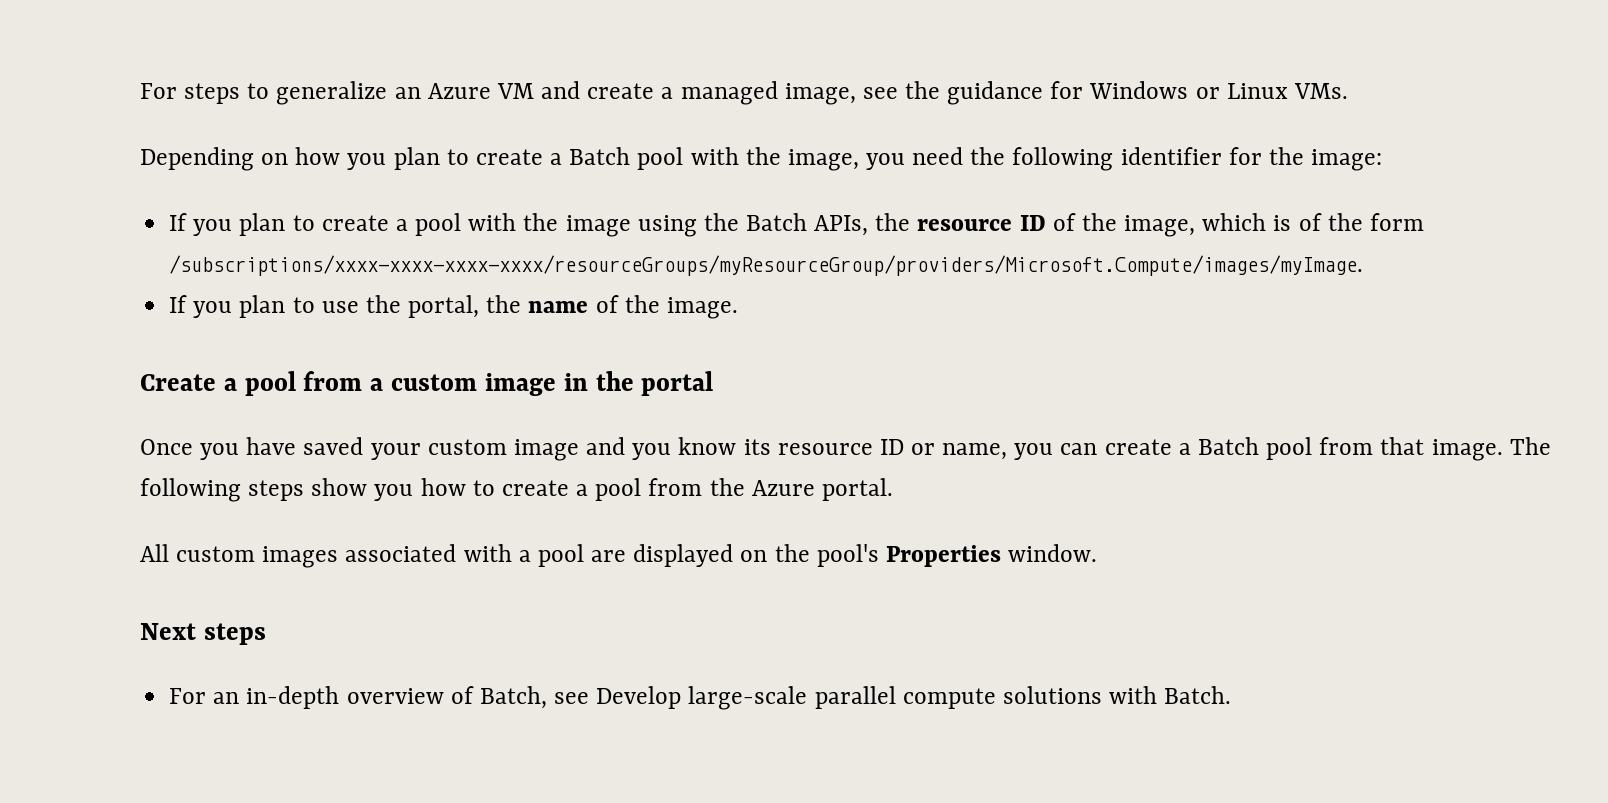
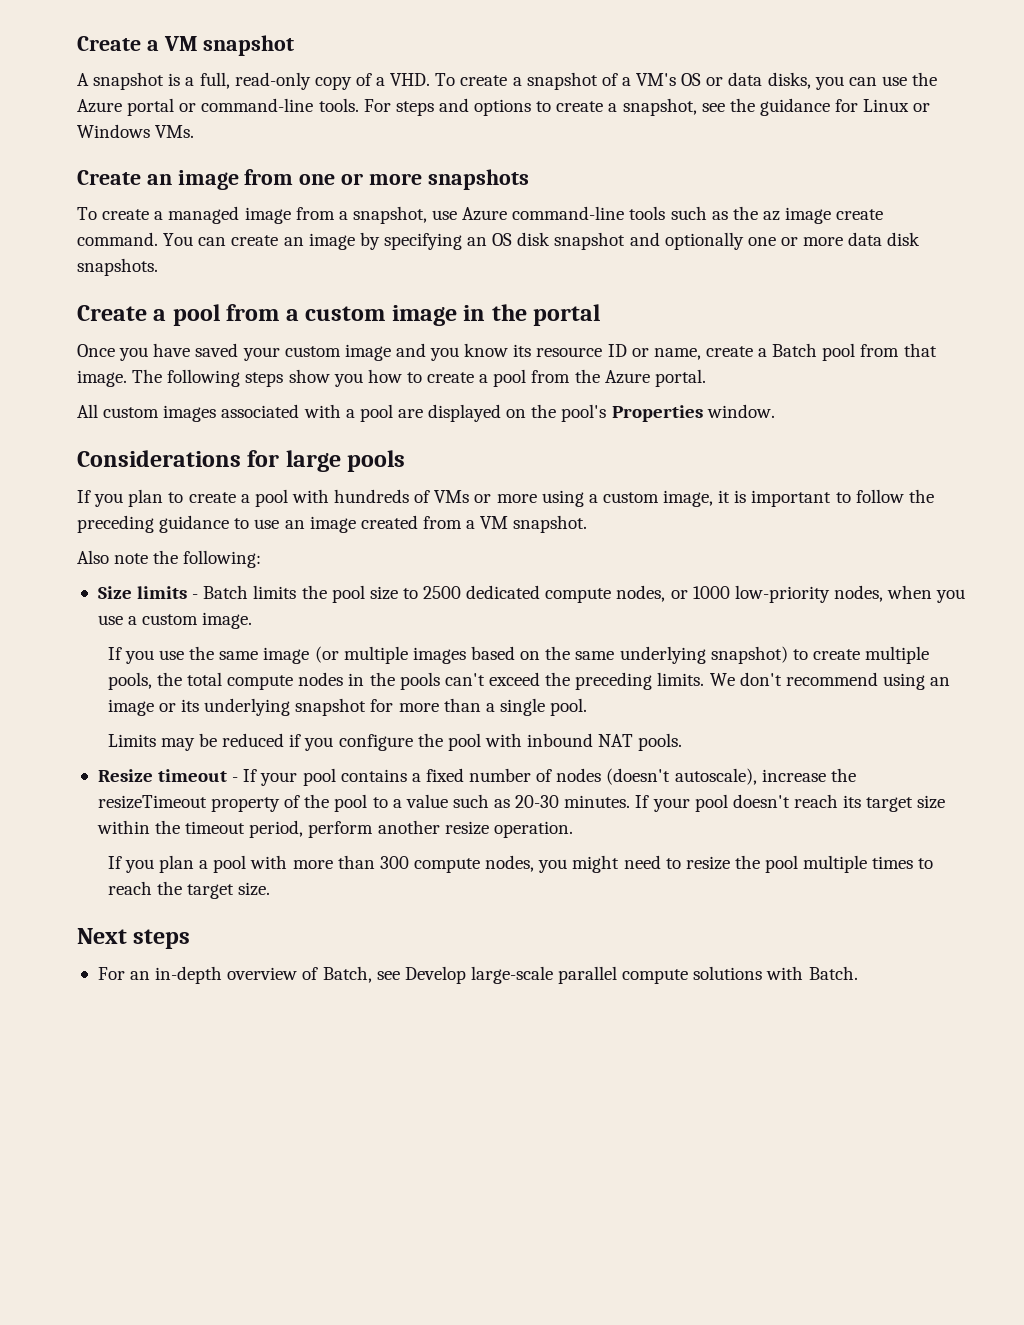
- For steps to generalize an Azure VM and create a managed image, see the guidance for Windows or Linux VMs.
- Depending on how you plan to create a Batch pool with the image, you need the following identifier for the image:
- If you plan to create a pool with the image using the Batch APIs, the resource ID of the image, which is of the form /subscriptions/xxxx-xxxx-xxxx-xxxx/resourceGroups/myResourceGroup/providers/Microsoft.Compute/images/myImage.
- If you plan to use the portal, the name of the image.
+ Create a VM snapshot
+ A snapshot is a full, read-only copy of a VHD. To create a snapshot of a VM's OS or data disks, you can use the Azure portal or command-line tools. For steps and options to create a snapshot, see the guidance for Linux or Windows VMs.
+ Create an image from one or more snapshots
+ To create a managed image from a snapshot, use Azure command-line tools such as the az image create command. You can create an image by specifying an OS disk snapshot and optionally one or more data disk snapshots.
- Once you have saved your custom image and you know its resource ID or name, you can create a Batch pool from that image.
+ Once you have saved your custom image and you know its resource ID or name, create a Batch pool from that image.
+ Considerations for large pools
+ If you plan to create a pool with hundreds of VMs or more using a custom image, it is important to follow the preceding guidance to use an image created from a VM snapshot.
+ Also note the following:
+ Size limits - Batch limits the pool size to 2500 dedicated compute nodes, or 1000 low-priority nodes, when you use a custom image.
+ If you use the same image (or multiple images based on the same underlying snapshot) to create multiple pools, the total compute nodes in the pools can't exceed the preceding limits. We don't recommend using an image or its underlying snapshot for more than a single pool.
+ Limits may be reduced if you configure the pool with inbound NAT pools.
+ Resize timeout - If your pool contains a fixed number of nodes (doesn't autoscale), increase the resizeTimeout property of the pool to a value such as 20-30 minutes. If your pool doesn't reach its target size within the timeout period, perform another resize operation.
+ If you plan a pool with more than 300 compute nodes, you might need to resize the pool multiple times to reach the target size.

